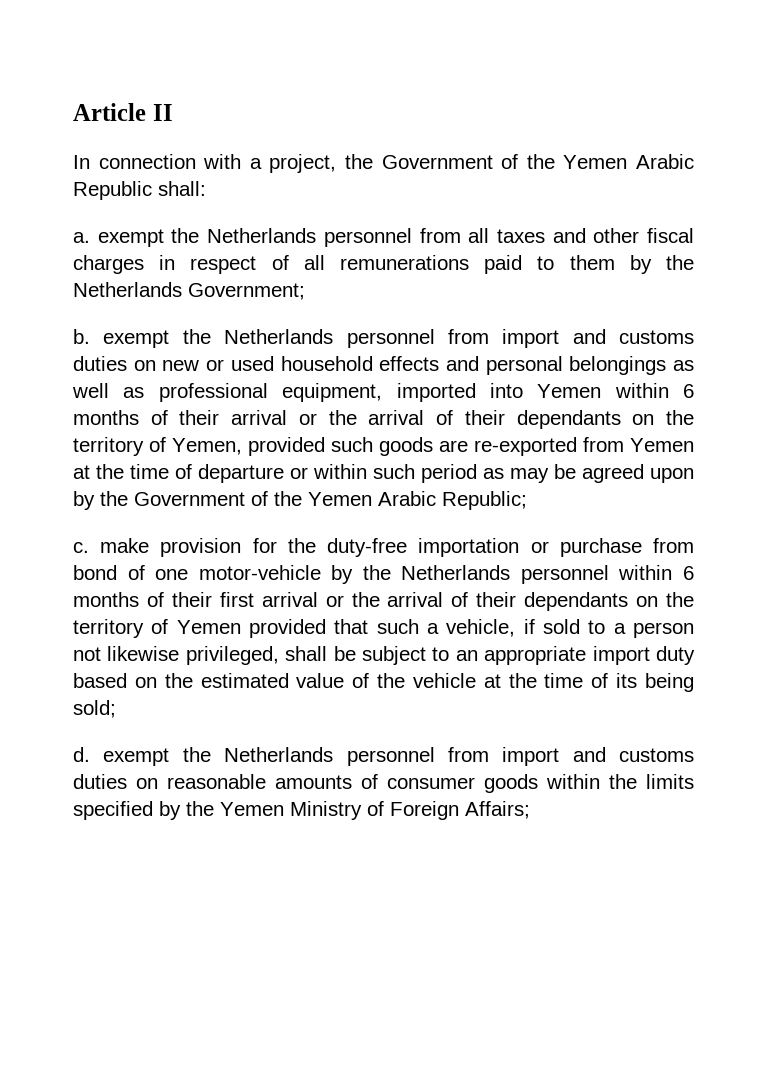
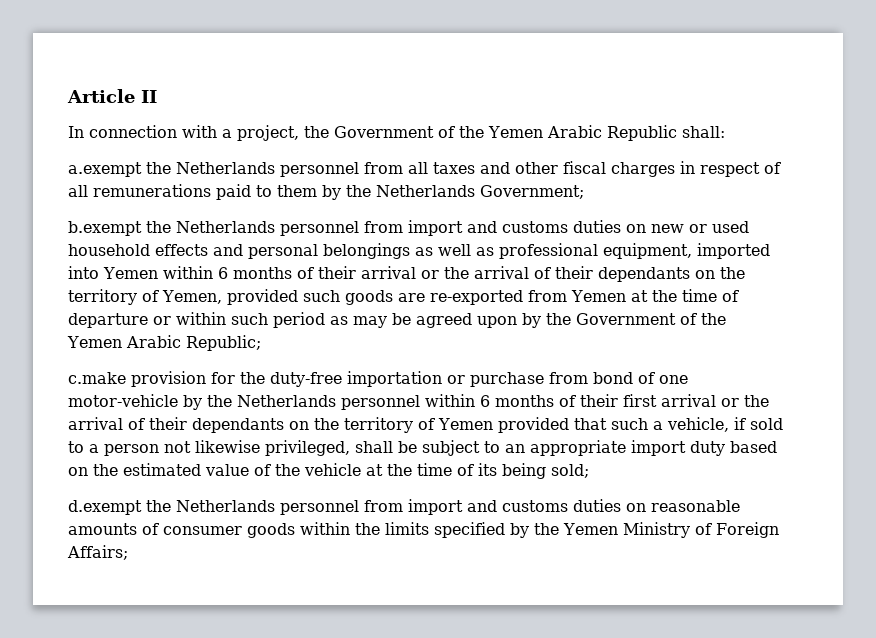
- a. exempt the Netherlands personnel from all taxes and other fiscal charges in respect of all remunerations paid to them by the Netherlands Government;
+ a.exempt the Netherlands personnel from all taxes and other fiscal charges in respect of all remunerations paid to them by the Netherlands Government;
- b. exempt the Netherlands personnel from import and customs duties on new or used household effects and personal belongings as well as professional equipment, imported into Yemen within 6 months of their arrival or the arrival of their dependants on the territory of Yemen, provided such goods are re-exported from Yemen at the time of departure or within such period as may be agreed upon by the Government of the Yemen Arabic Republic;
+ b.exempt the Netherlands personnel from import and customs duties on new or used household effects and personal belongings as well as professional equipment, imported into Yemen within 6 months of their arrival or the arrival of their dependants on the territory of Yemen, provided such goods are re-exported from Yemen at the time of departure or within such period as may be agreed upon by the Government of the Yemen Arabic Republic;
- c. make provision for the duty-free importation or purchase from bond of one motor-vehicle by the Netherlands personnel within 6 months of their first arrival or the arrival of their dependants on the territory of Yemen provided that such a vehicle, if sold to a person not likewise privileged, shall be subject to an appropriate import duty based on the estimated value of the vehicle at the time of its being sold;
+ c.make provision for the duty-free importation or purchase from bond of one motor-vehicle by the Netherlands personnel within 6 months of their first arrival or the arrival of their dependants on the territory of Yemen provided that such a vehicle, if sold to a person not likewise privileged, shall be subject to an appropriate import duty based on the estimated value of the vehicle at the time of its being sold;
- d. exempt the Netherlands personnel from import and customs duties on reasonable amounts of consumer goods within the limits specified by the Yemen Ministry of Foreign Affairs;
+ d.exempt the Netherlands personnel from import and customs duties on reasonable amounts of consumer goods within the limits specified by the Yemen Ministry of Foreign Affairs;

